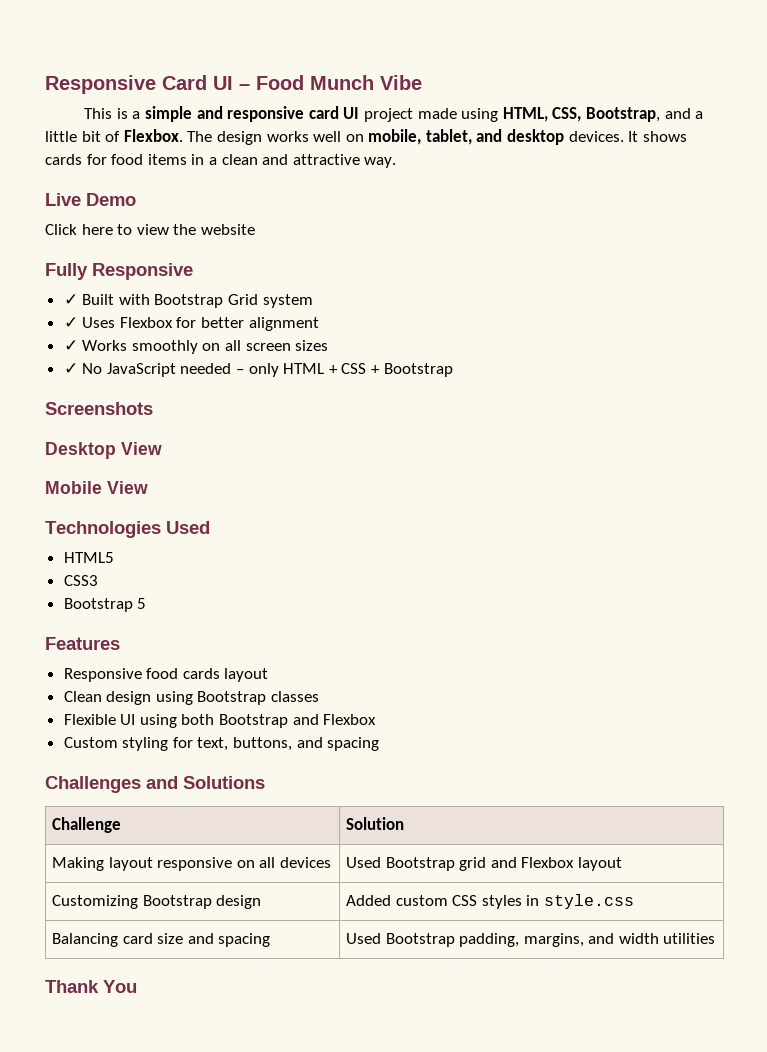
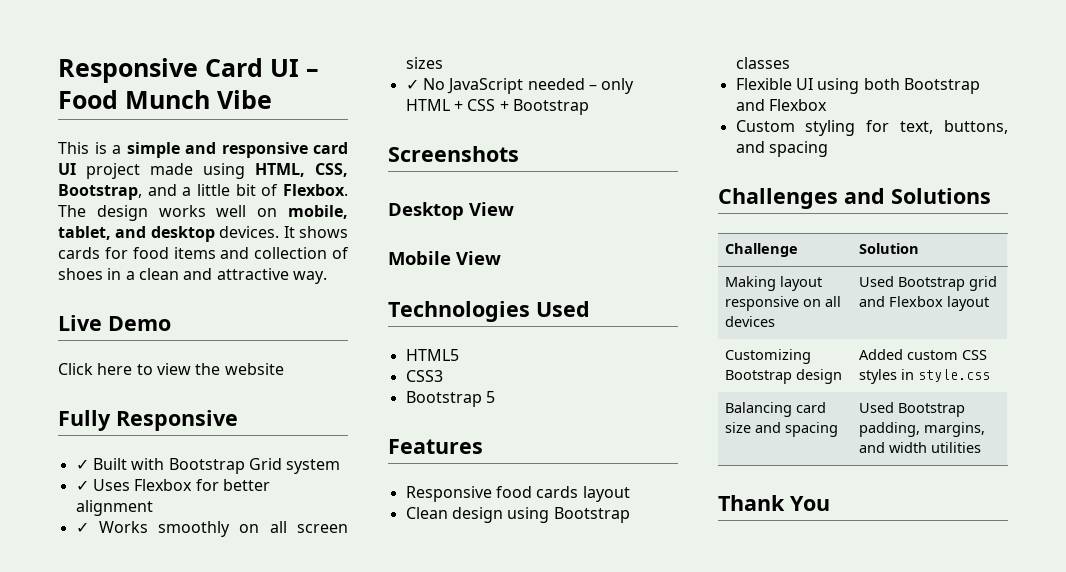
- It shows cards for food items in a clean and attractive way.
+ It shows cards for food items and collection of shoes in a clean and attractive way.

